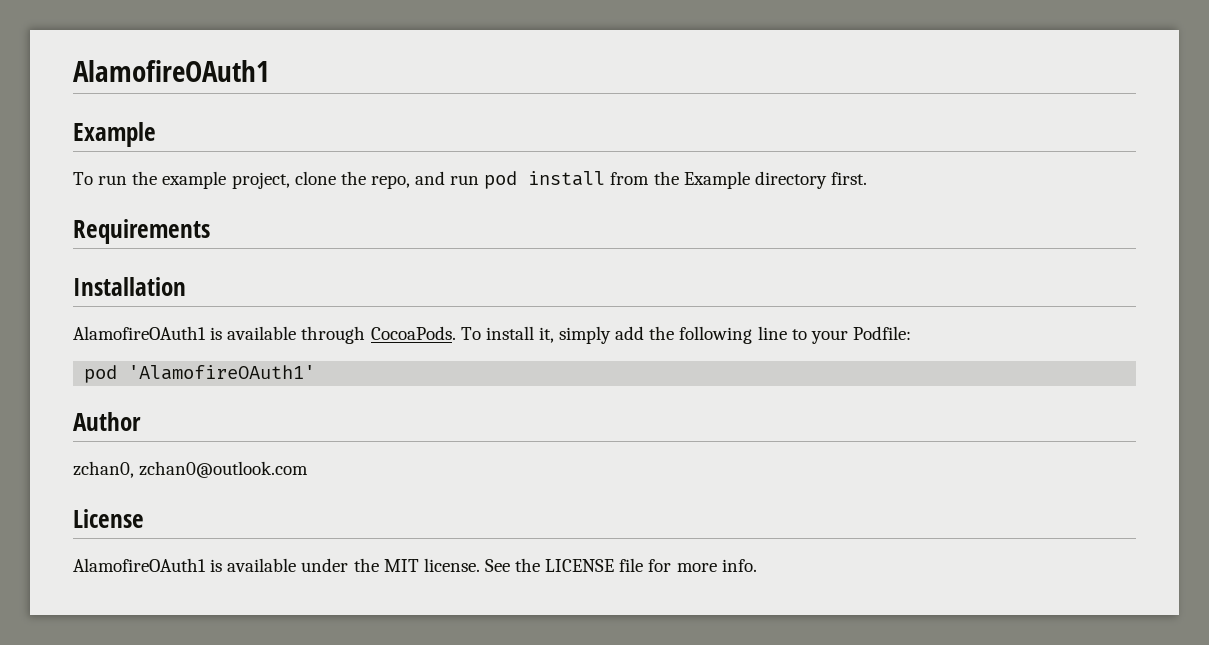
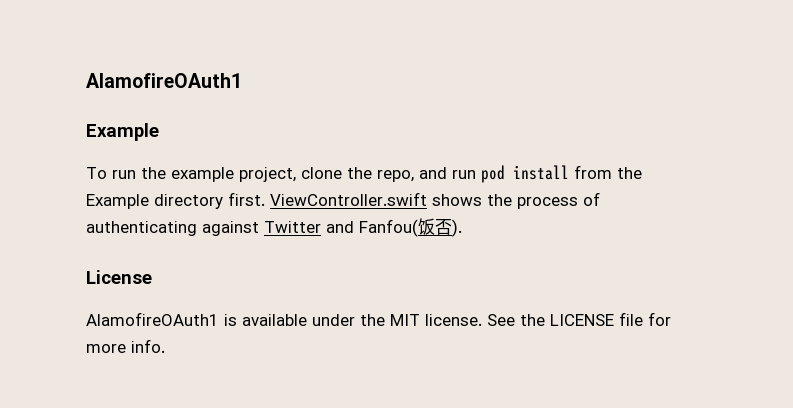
- To run the example project, clone the repo, and run pod install from the Example directory first.
- Requirements
- Installation
- AlamofireOAuth1 is available through CocoaPods. To install it, simply add the following line to your Podfile:
- pod 'AlamofireOAuth1'
- Author
- zchan0, zchan0@outlook.com
+ To run the example project, clone the repo, and run pod install from the Example directory first. ViewController.swift shows the process of authenticating against Twitter and Fanfou(饭否).

